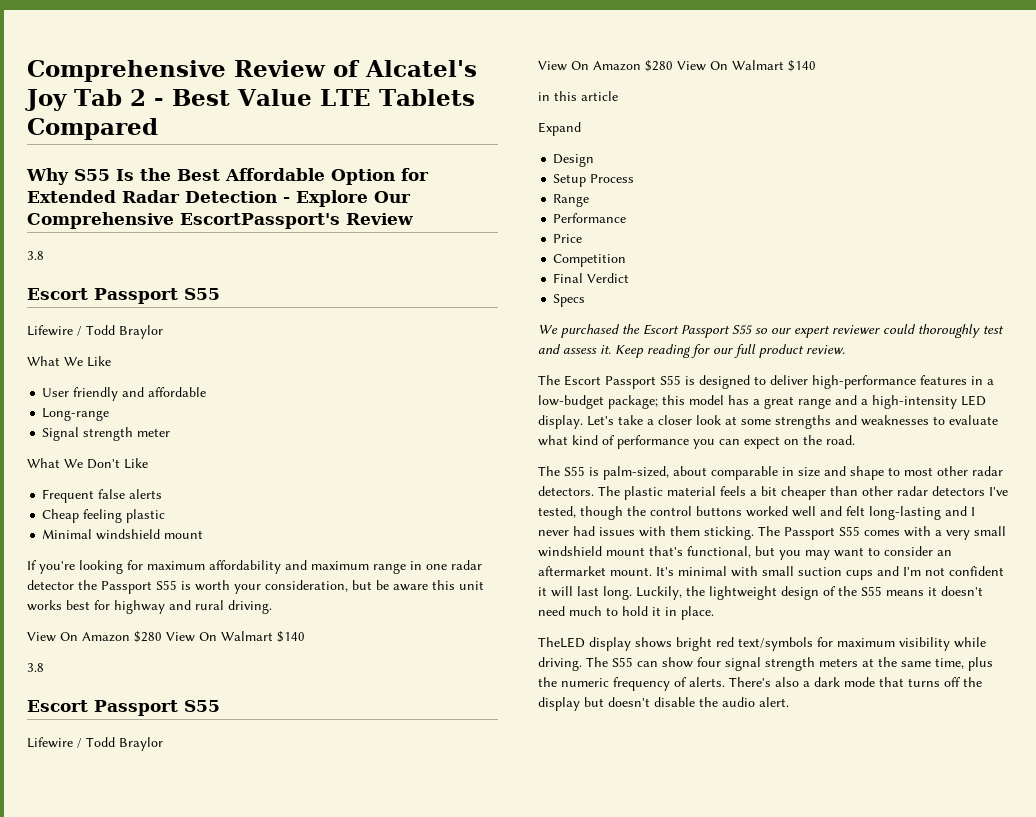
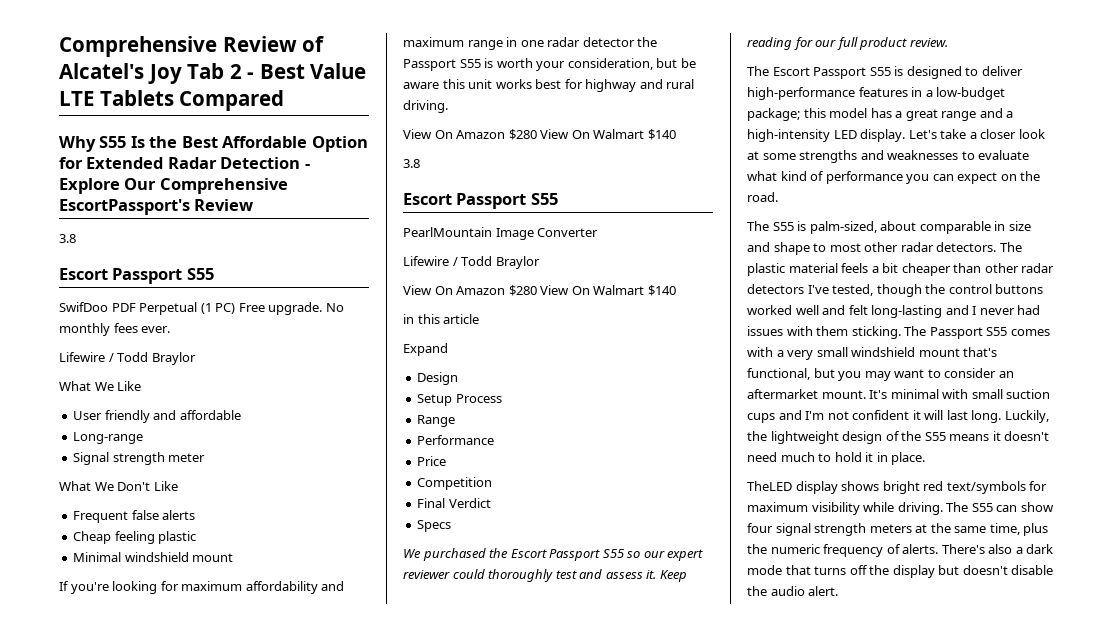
+ SwifDoo PDF Perpetual (1 PC) Free upgrade. No monthly fees ever.
+ PearlMountain Image Converter

